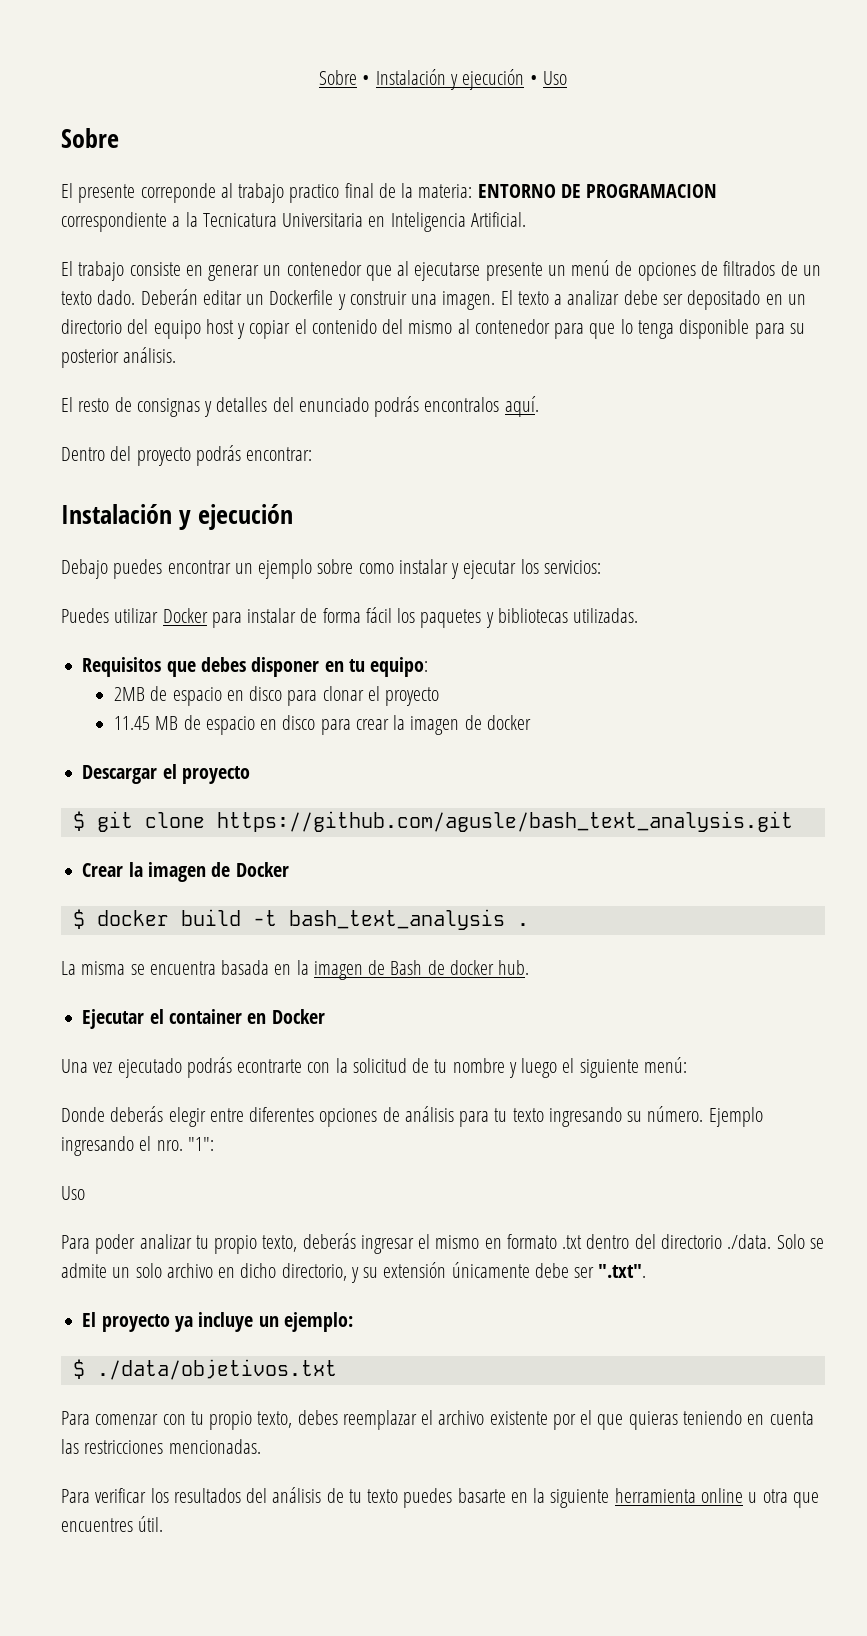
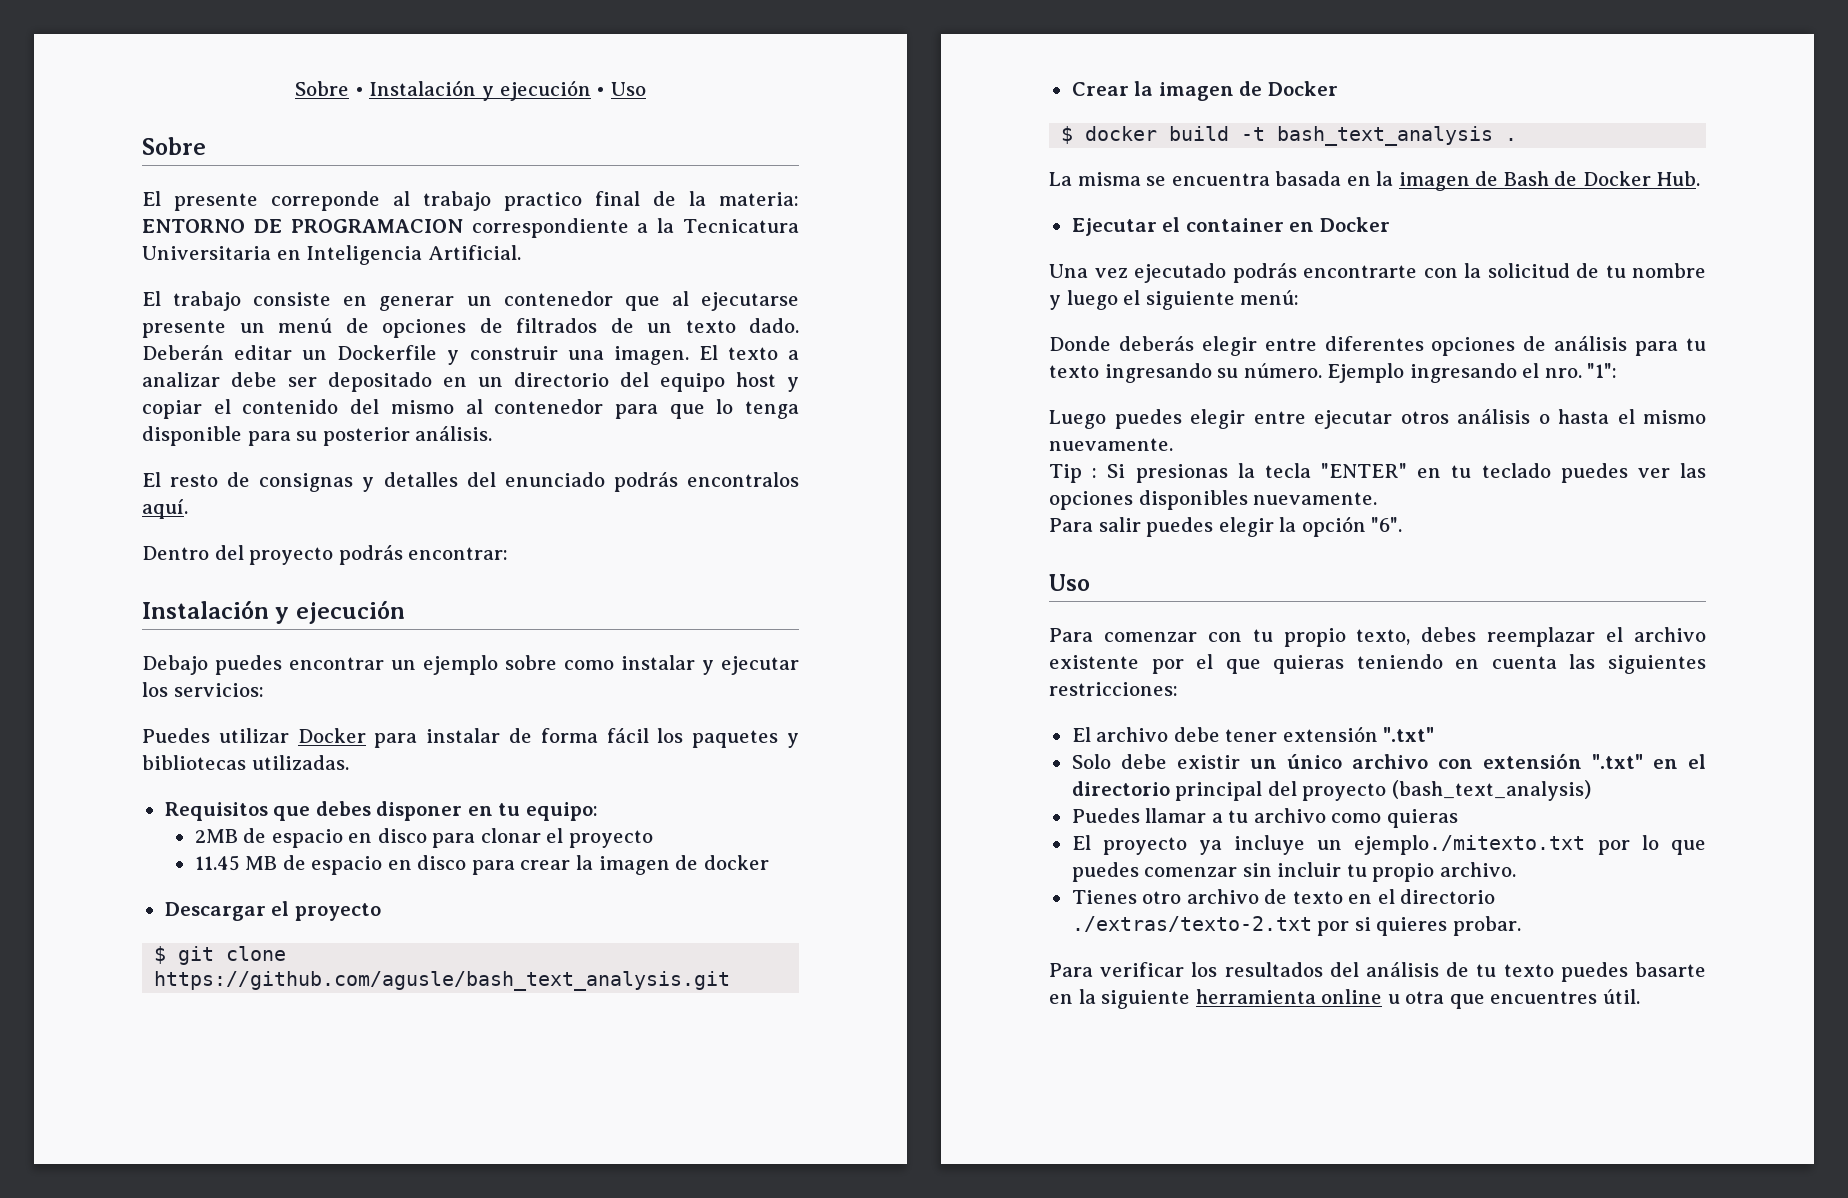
- La misma se encuentra basada en la imagen de Bash de docker hub.
+ La misma se encuentra basada en la imagen de Bash de Docker Hub.
- Una vez ejecutado podrás econtrarte con la solicitud de tu nombre y luego el siguiente menú:
+ Una vez ejecutado podrás encontrarte con la solicitud de tu nombre y luego el siguiente menú:
  "1":
+ Luego puedes elegir entre ejecutar otros análisis o hasta el mismo nuevamente.
+ Tip : Si presionas la tecla "ENTER" en tu teclado puedes ver las opciones disponibles nuevamente.
+ Para salir puedes elegir la opción "6".
  Uso
- Para poder analizar tu propio texto, deberás ingresar el mismo en formato .txt dentro del directorio ./data. Solo se admite un solo archivo en dicho directorio, y su extensión únicamente debe ser ".txt".
- El proyecto ya incluye un ejemplo:
- $ ./data/objetivos.txt
- Para comenzar con tu propio texto, debes reemplazar el archivo existente por el que quieras teniendo en cuenta las restricciones mencionadas.
+ Para comenzar con tu propio texto, debes reemplazar el archivo existente por el que quieras teniendo en cuenta las siguientes restricciones:
+ El archivo debe tener extensión ".txt"
+ Solo debe existir un único archivo con extensión ".txt" en el directorio principal del proyecto (bash_text_analysis)
+ Puedes llamar a tu archivo como quieras
+ El proyecto ya incluye un ejemplo./mitexto.txt por lo que puedes comenzar sin incluir tu propio archivo.
+ Tienes otro archivo de texto en el directorio ./extras/texto-2.txt por si quieres probar.

